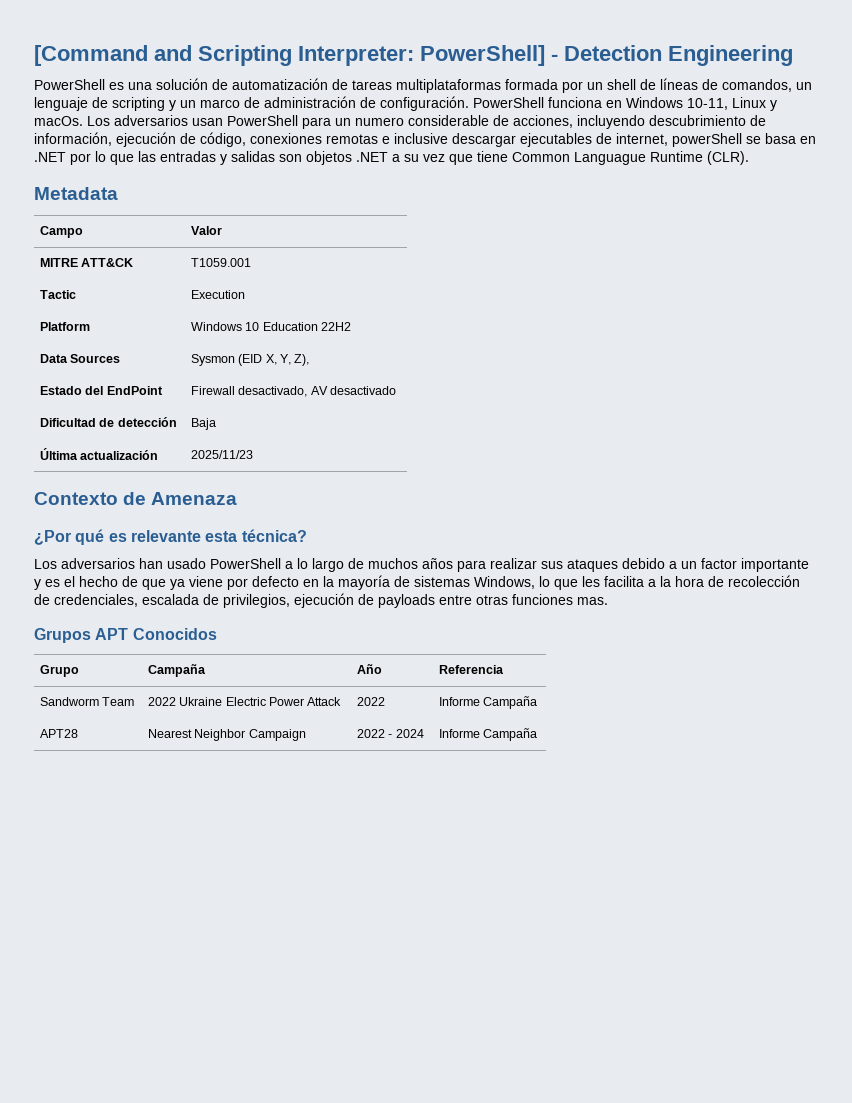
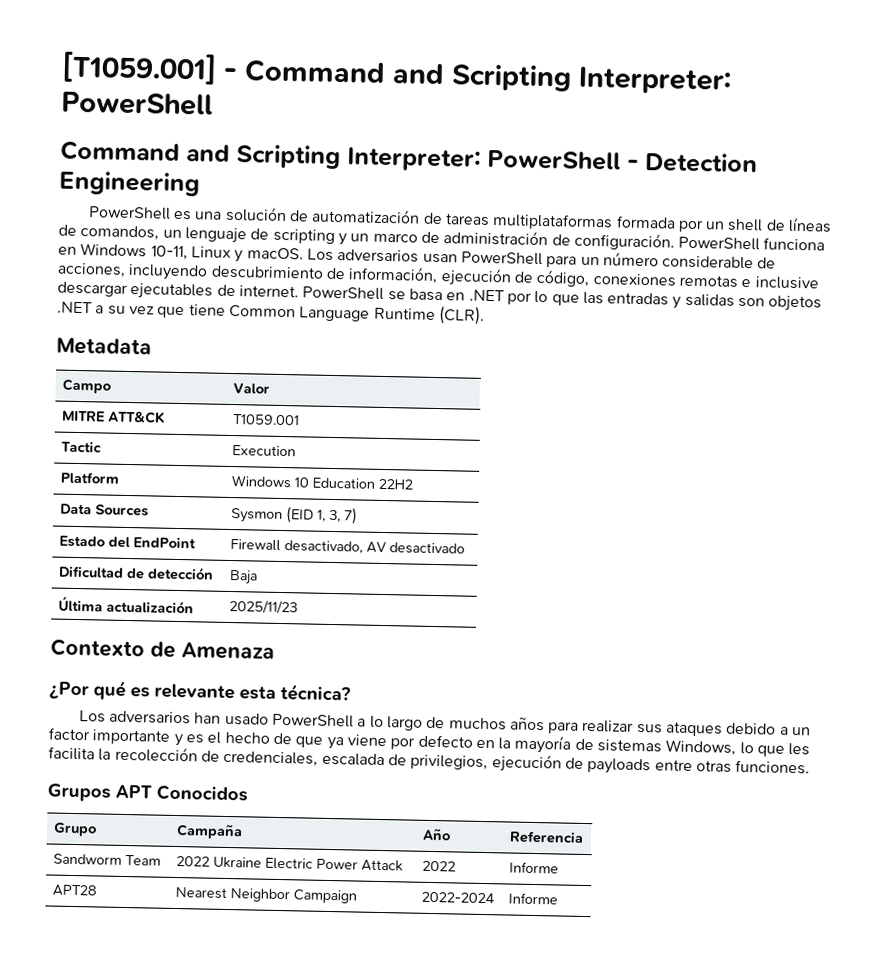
- [Command and Scripting Interpreter: PowerShell] - Detection Engineering
+ [T1059.001] - Command and Scripting Interpreter: PowerShell
+ Command and Scripting Interpreter: PowerShell - Detection Engineering
- PowerShell funciona en Windows 10-11, Linux y macOs.
+ PowerShell funciona en Windows 10-11, Linux y macOS.
- Los adversarios usan PowerShell para un numero considerable de acciones, incluyendo descubrimiento de información, ejecución de código, conexiones remotas e inclusive descargar ejecutables de internet, powerShell se basa en .NET por lo que las entradas y salidas son objetos .NET a su vez que tiene Common Languague Runtime (CLR).
+ Los adversarios usan PowerShell para un número considerable de acciones, incluyendo descubrimiento de información, ejecución de código, conexiones remotas e inclusive descargar ejecutables de internet. PowerShell se basa en .NET por lo que las entradas y salidas son objetos .NET a su vez que tiene Common Language Runtime (CLR).
- Data Sources | Sysmon (EID X, Y, Z),
+ Data Sources | Sysmon (EID 1, 3, 7)
- Los adversarios han usado PowerShell a lo largo de muchos años para realizar sus ataques debido a un factor importante y es el hecho de que ya viene por defecto en la mayoría de sistemas Windows, lo que les facilita a la hora de recolección de credenciales, escalada de privilegios, ejecución de payloads entre otras funciones mas.
+ Los adversarios han usado PowerShell a lo largo de muchos años para realizar sus ataques debido a un factor importante y es el hecho de que ya viene por defecto en la mayoría de sistemas Windows, lo que les facilita la recolección de credenciales, escalada de privilegios, ejecución de payloads entre otras funciones.
- Sandworm Team | 2022 Ukraine Electric Power Attack | 2022 | Informe Campaña
+ Sandworm Team | 2022 Ukraine Electric Power Attack | 2022 | Informe
- APT28 | Nearest Neighbor Campaign | 2022 - 2024 | Informe Campaña
+ APT28 | Nearest Neighbor Campaign | 2022-2024 | Informe

